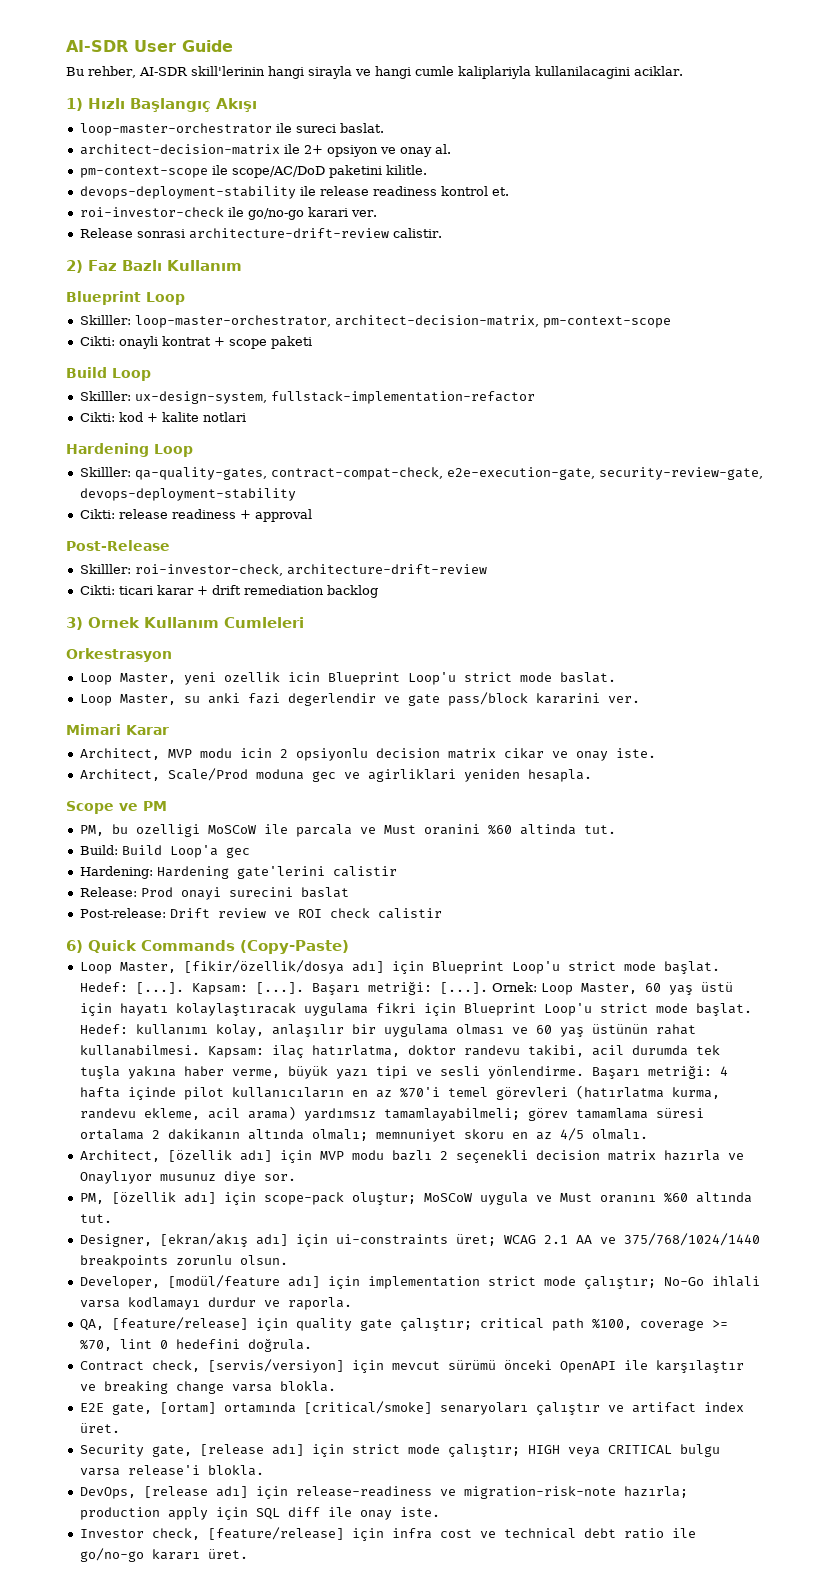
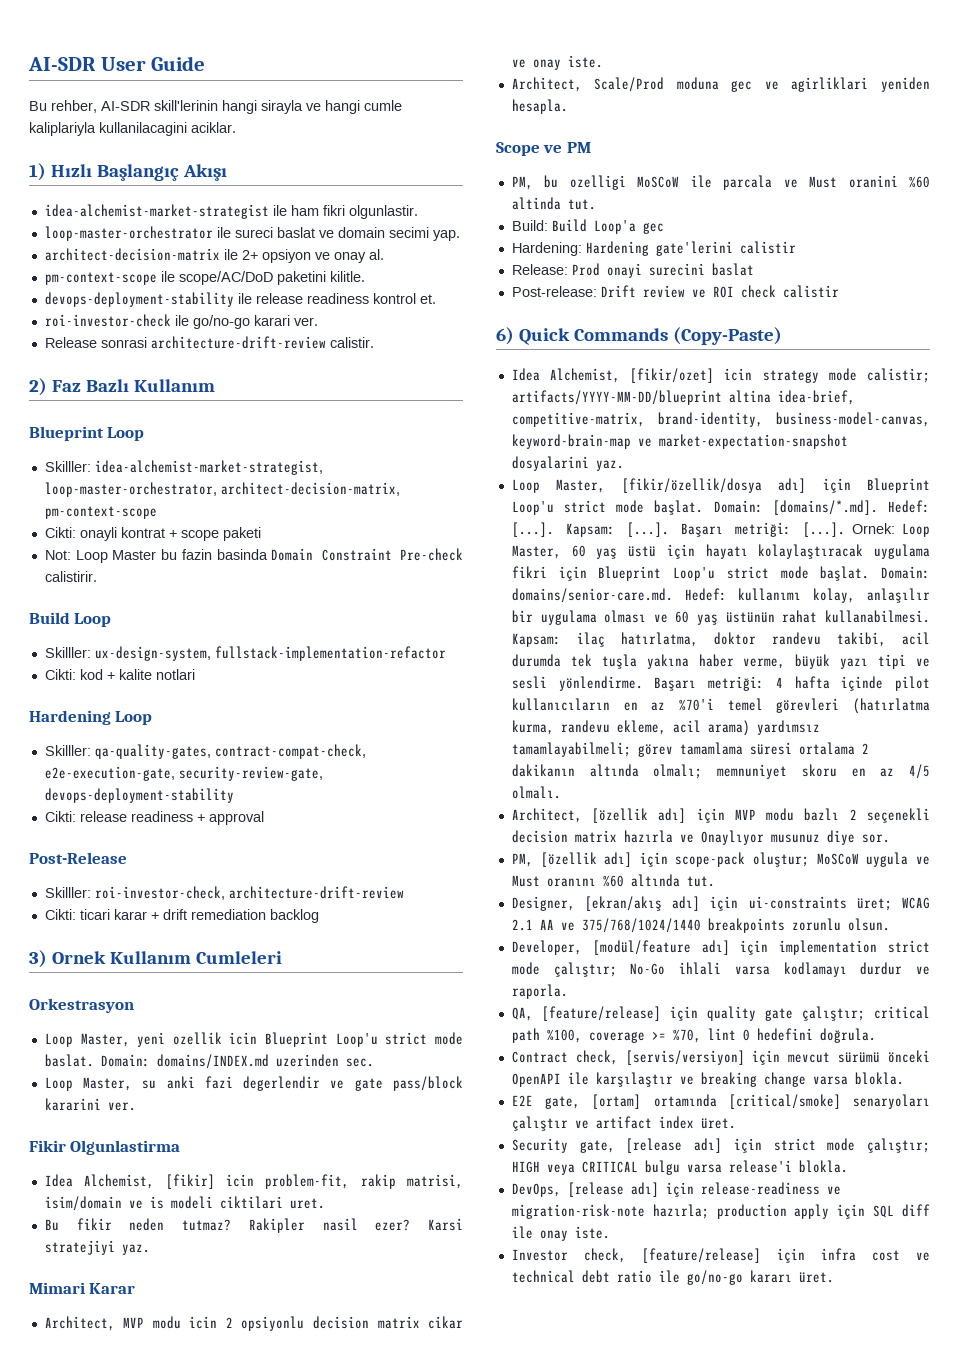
- loop-master-orchestrator ile sureci baslat.
+ idea-alchemist-market-strategist ile ham fikri olgunlastir.
+ loop-master-orchestrator ile sureci baslat ve domain secimi yap.
- Skilller: loop-master-orchestrator, architect-decision-matrix, pm-context-scope
+ Skilller: idea-alchemist-market-strategist, loop-master-orchestrator, architect-decision-matrix, pm-context-scope
+ Not: Loop Master bu fazin basinda Domain Constraint Pre-check calistirir.
+ Domain: domains/INDEX.md uzerinden sec.
+ Fikir Olgunlastirma
+ Idea Alchemist, [fikir] icin problem-fit, rakip matrisi, isim/domain ve is modeli ciktilari uret.
+ Bu fikir neden tutmaz? Rakipler nasil ezer? Karsi stratejiyi yaz.
+ Idea Alchemist, [fikir/ozet] icin strategy mode calistir; artifacts/YYYY-MM-DD/blueprint altina idea-brief, competitive-matrix, brand-identity, business-model-canvas, keyword-brain-map ve market-expectation-snapshot dosyalarini yaz.
- Hedef: [...]. Kapsam: [...]. Başarı metriği: [...]. Ornek: Loop Master, 60 yaş üstü için hayatı kolaylaştıracak uygulama fikri için Blueprint Loop'u strict mode başlat.
+ Domain: [domains/*.md]. Hedef: [...]. Kapsam: [...]. Başarı metriği: [...]. Ornek: Loop Master, 60 yaş üstü için hayatı kolaylaştıracak uygulama fikri için Blueprint Loop'u strict mode başlat.
- Hedef: kullanımı kolay, anlaşılır bir uygulama olması ve 60 yaş üstünün rahat kullanabilmesi.
+ Domain: domains/senior-care.md. Hedef: kullanımı kolay, anlaşılır bir uygulama olması ve 60 yaş üstünün rahat kullanabilmesi.

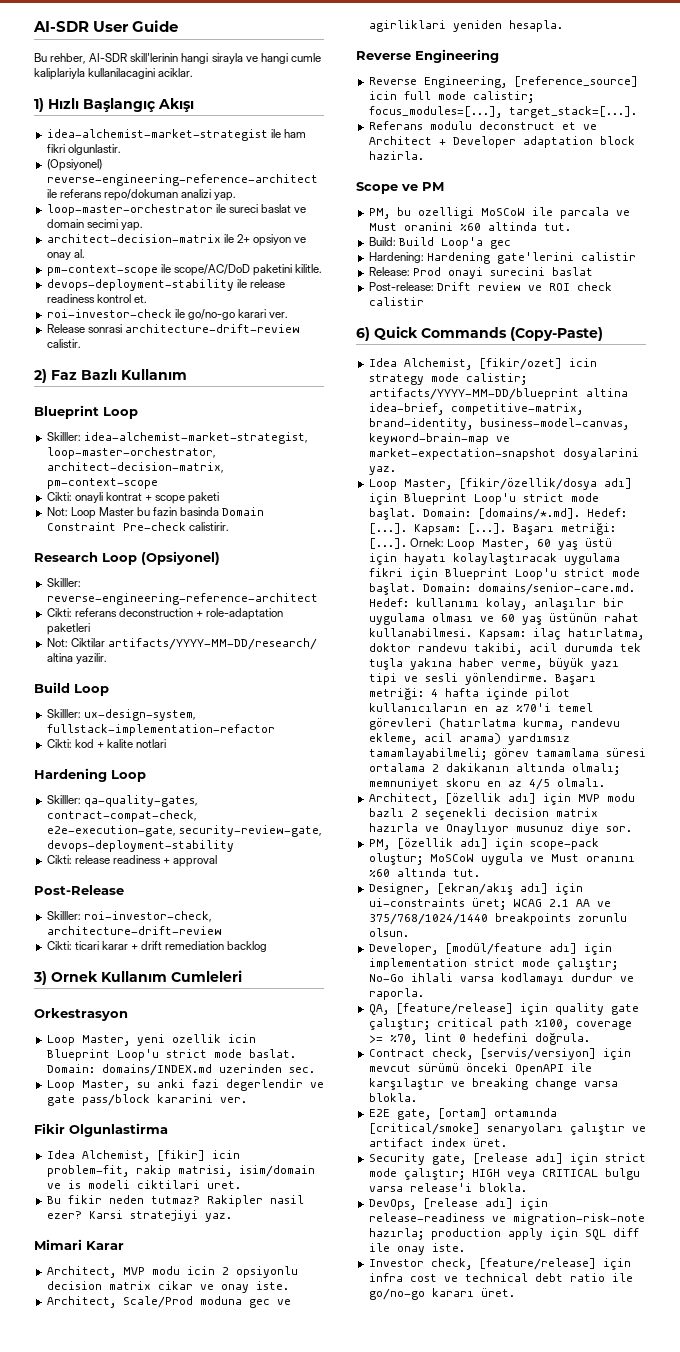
+ (Opsiyonel) reverse-engineering-reference-architect ile referans repo/dokuman analizi yap.
+ Research Loop (Opsiyonel)
+ Skilller: reverse-engineering-reference-architect
+ Cikti: referans deconstruction + role-adaptation paketleri
+ Not: Ciktilar artifacts/YYYY-MM-DD/research/ altina yazilir.
+ Reverse Engineering
+ Reverse Engineering, [reference_source] icin full mode calistir; focus_modules=[...], target_stack=[...].
+ Referans modulu deconstruct et ve Architect + Developer adaptation block hazirla.

